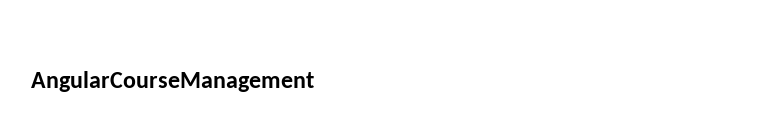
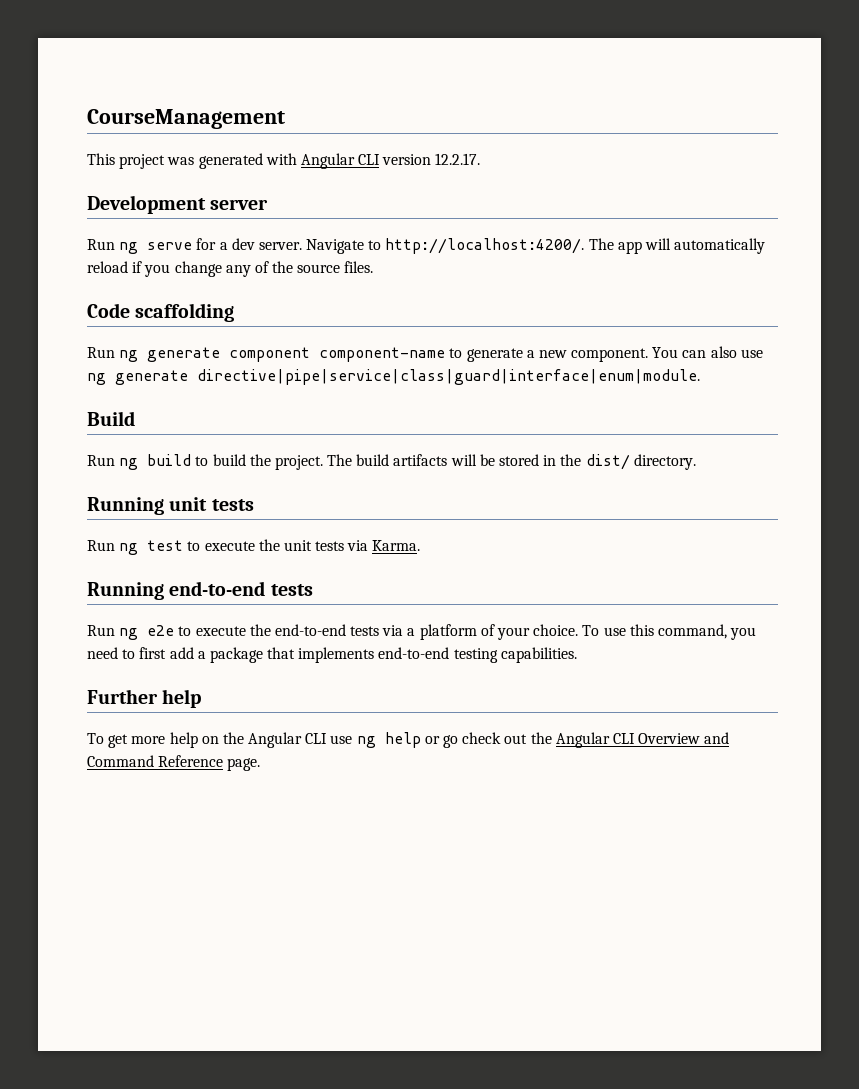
- AngularCourseManagement
+ CourseManagement
+ This project was generated with Angular CLI version 12.2.17.
+ Development server
+ Run ng serve for a dev server. Navigate to http://localhost:4200/. The app will automatically reload if you change any of the source files.
+ Code scaffolding
+ Run ng generate component component-name to generate a new component. You can also use ng generate directive|pipe|service|class|guard|interface|enum|module.
+ Build
+ Run ng build to build the project. The build artifacts will be stored in the dist/ directory.
+ Running unit tests
+ Run ng test to execute the unit tests via Karma.
+ Running end-to-end tests
+ Run ng e2e to execute the end-to-end tests via a platform of your choice. To use this command, you need to first add a package that implements end-to-end testing capabilities.
+ Further help
+ To get more help on the Angular CLI use ng help or go check out the Angular CLI Overview and Command Reference page.

